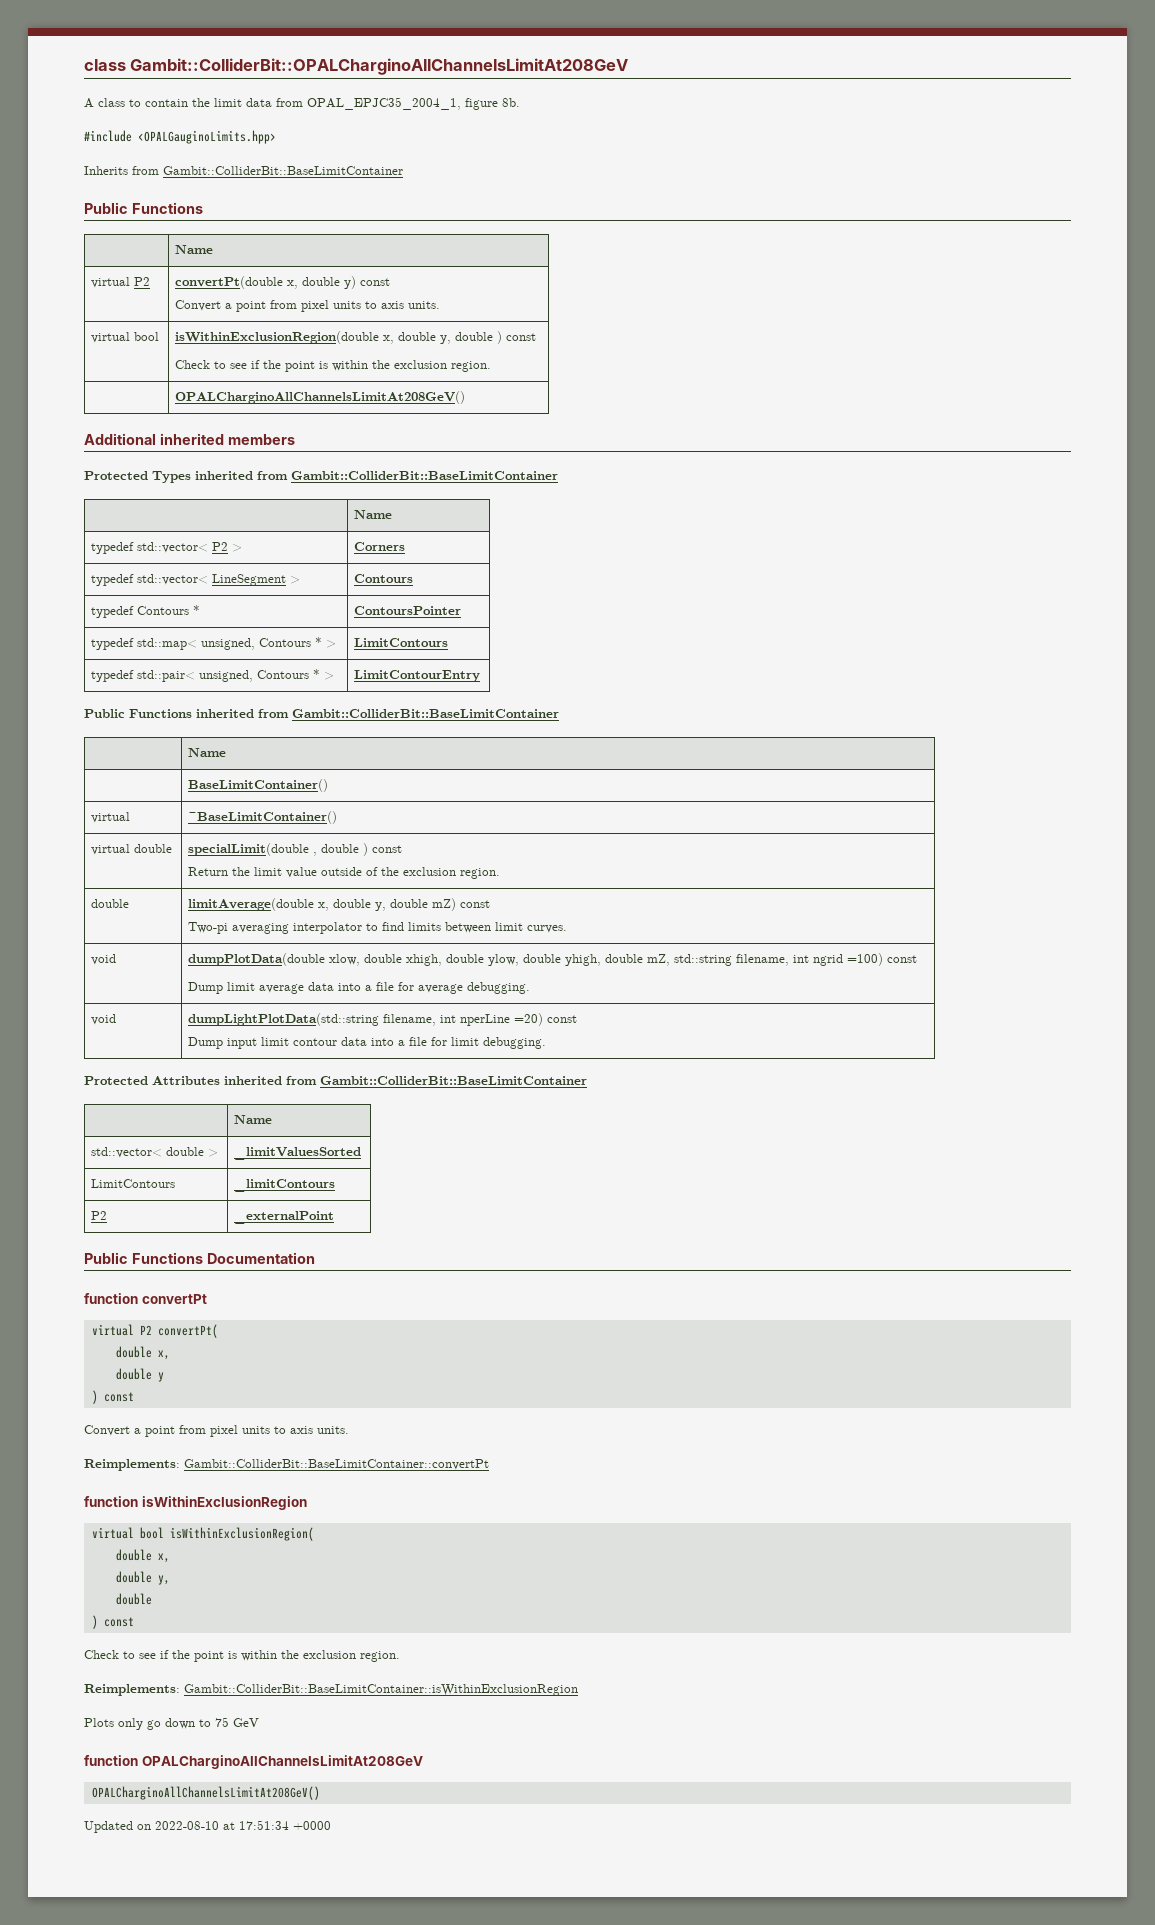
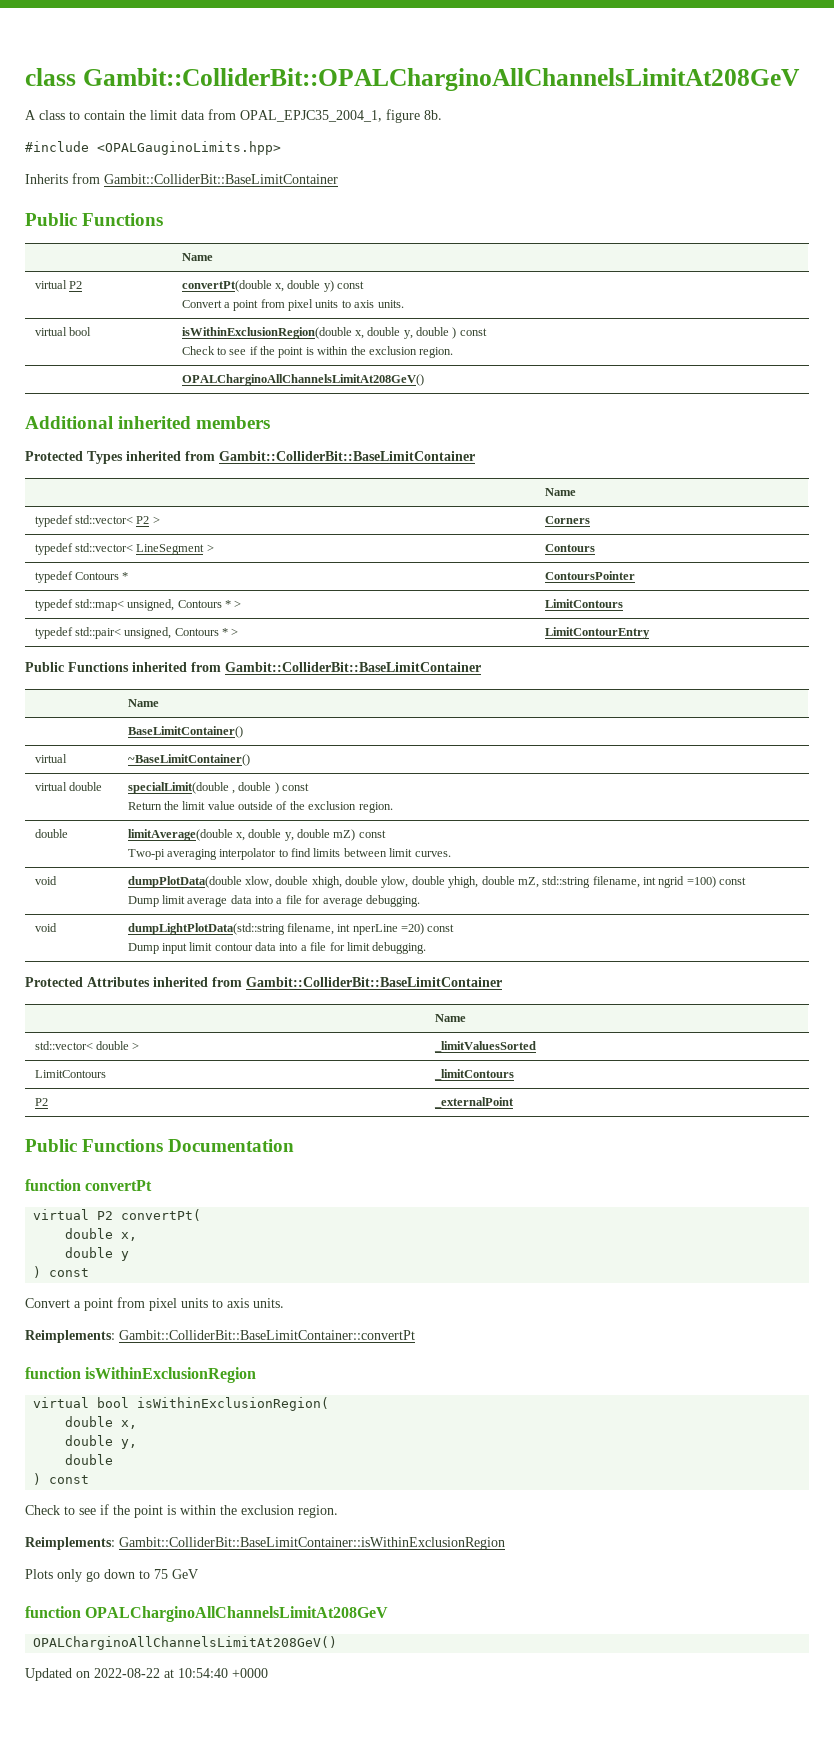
- Updated on 2022-08-10 at 17:51:34 +0000
+ Updated on 2022-08-22 at 10:54:40 +0000

